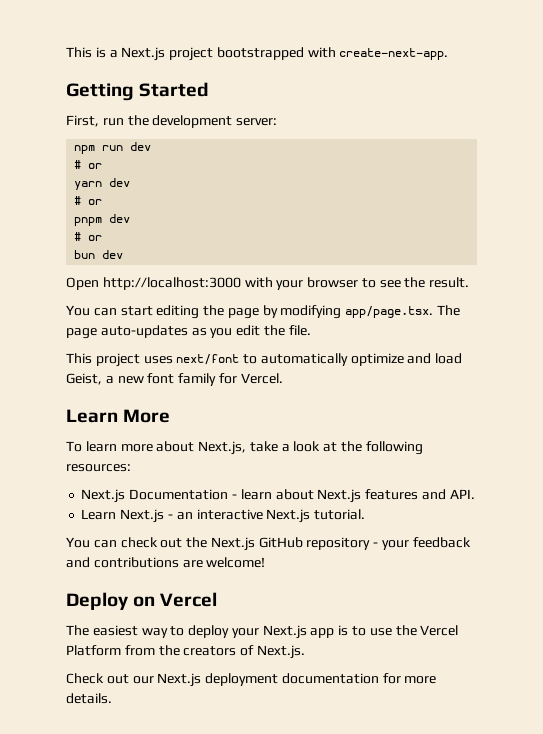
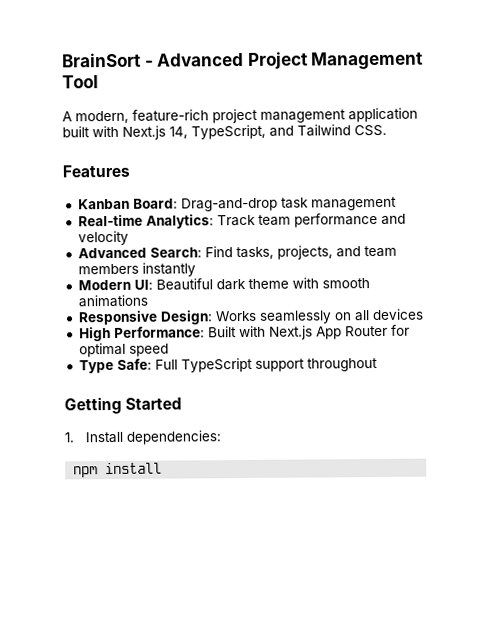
- This is a Next.js project bootstrapped with create-next-app.
+ BrainSort - Advanced Project Management Tool
+ A modern, feature-rich project management application built with Next.js 14, TypeScript, and Tailwind CSS.
+ Features
+ Kanban Board: Drag-and-drop task management
+ Real-time Analytics: Track team performance and velocity
+ Advanced Search: Find tasks, projects, and team members instantly
+ Modern UI: Beautiful dark theme with smooth animations
+ Responsive Design: Works seamlessly on all devices
+ High Performance: Built with Next.js App Router for optimal speed
+ Type Safe: Full TypeScript support throughout
  Getting Started
- First, run the development server:
- npm run dev
- # or
- yarn dev
- # or
- pnpm dev
- # or
- bun dev
- Open http://localhost:3000 with your browser to see the result.
- You can start editing the page by modifying app/page.tsx. The page auto-updates as you edit the file.
- This project uses next/font to automatically optimize and load Geist, a new font family for Vercel.
- Learn More
- To learn more about Next.js, take a look at the following resources:
- Next.js Documentation - learn about Next.js features and API.
- Learn Next.js - an interactive Next.js tutorial.
- You can check out the Next.js GitHub repository - your feedback and contributions are welcome!
- Deploy on Vercel
- The easiest way to deploy your Next.js app is to use the Vercel Platform from the creators of Next.js.
- Check out our Next.js deployment documentation for more details.
+ 1. Install dependencies:
+ npm install

